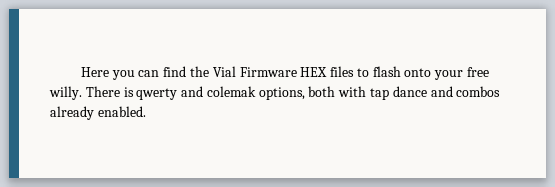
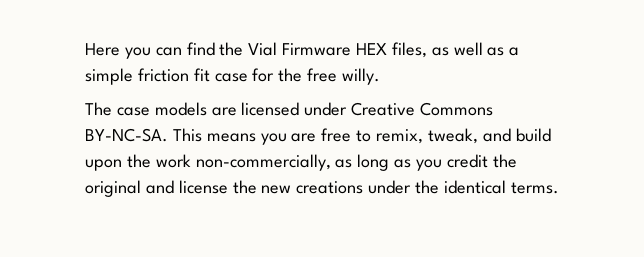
- Here you can find the Vial Firmware HEX files to flash onto your free willy. There is qwerty and colemak options, both with tap dance and combos already enabled.
+ Here you can find the Vial Firmware HEX files, as well as a simple friction fit case for the free willy.
+ The case models are licensed under Creative Commons BY-NC-SA. This means you are free to remix, tweak, and build upon the work non-commercially, as long as you credit the original and license the new creations under the identical terms.

